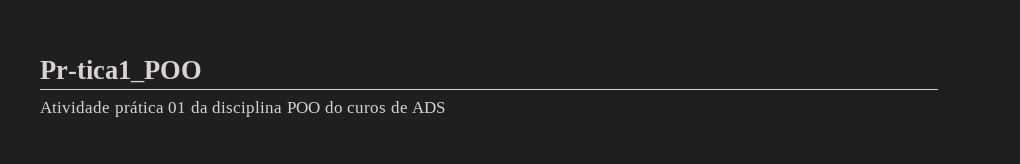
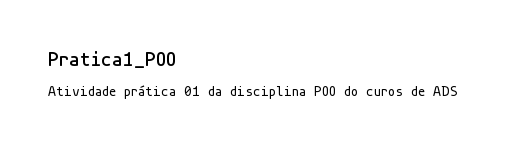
- Pr-tica1_POO
+ Pratica1_POO

